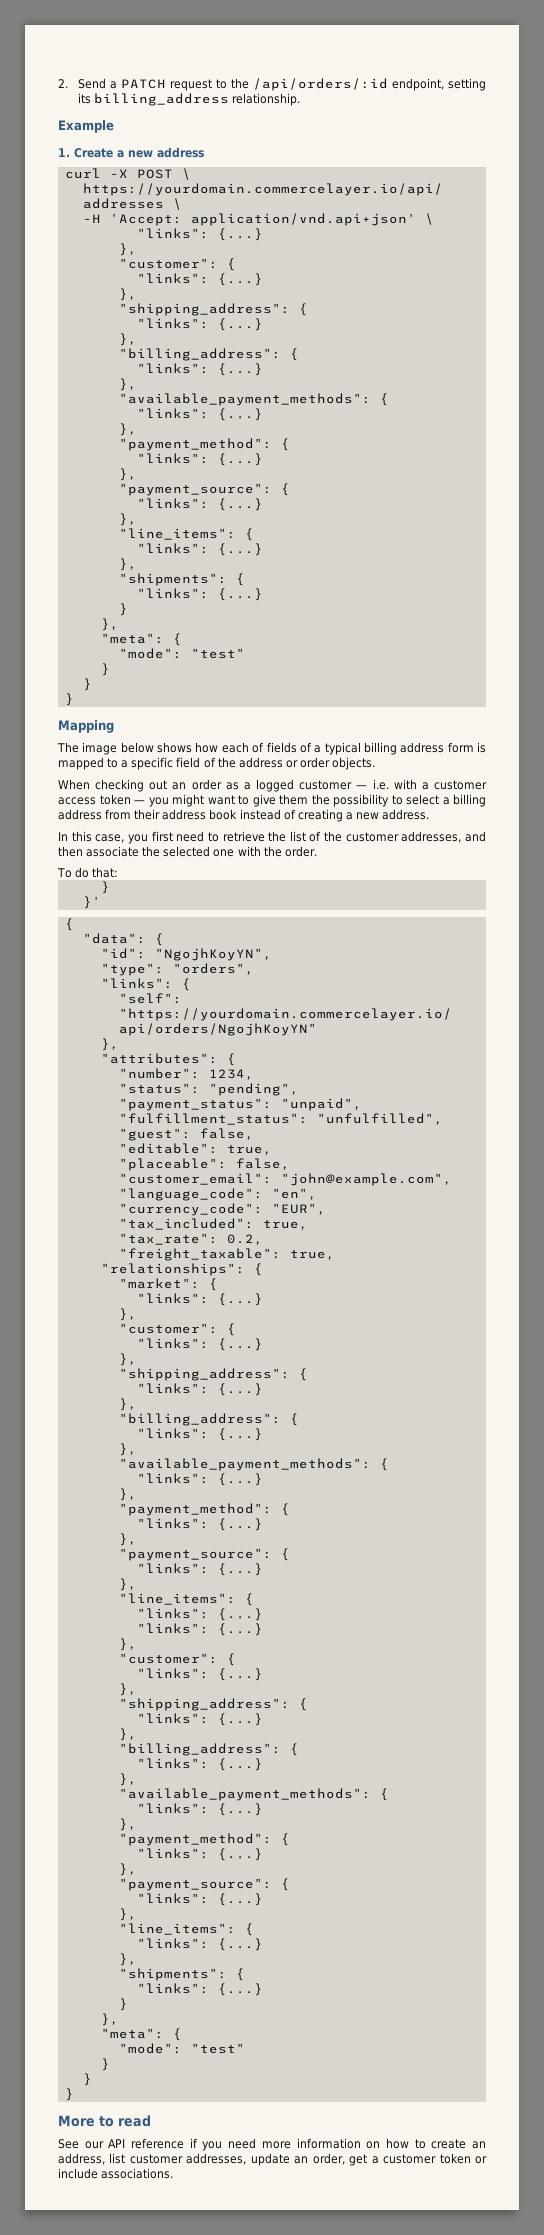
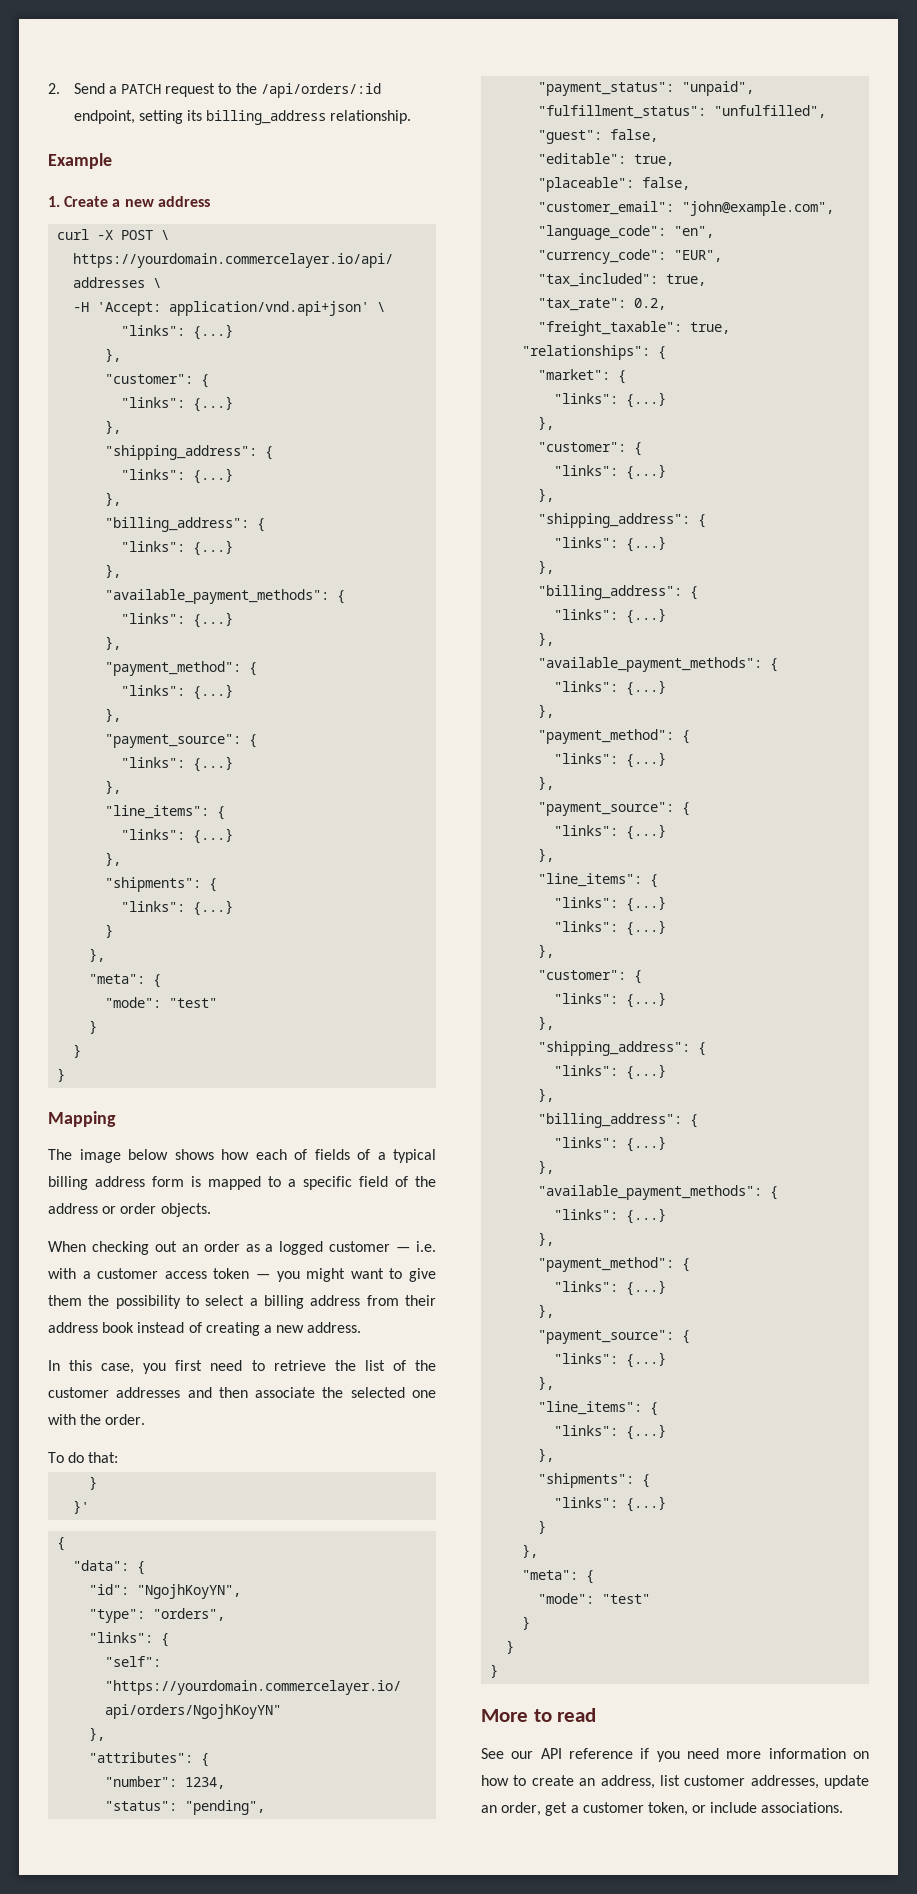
- In this case, you first need to retrieve the list of the customer addresses, and then associate the selected one with the order.
+ In this case, you first need to retrieve the list of the customer addresses and then associate the selected one with the order.
- See our API reference if you need more information on how to create an address, list customer addresses, update an order, get a customer token or include associations.
+ See our API reference if you need more information on how to create an address, list customer addresses, update an order, get a customer token, or include associations.

